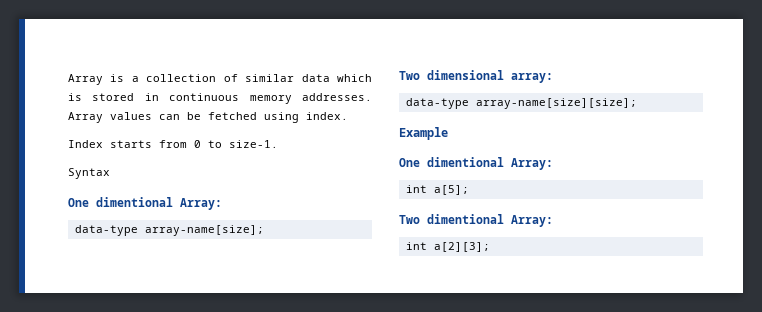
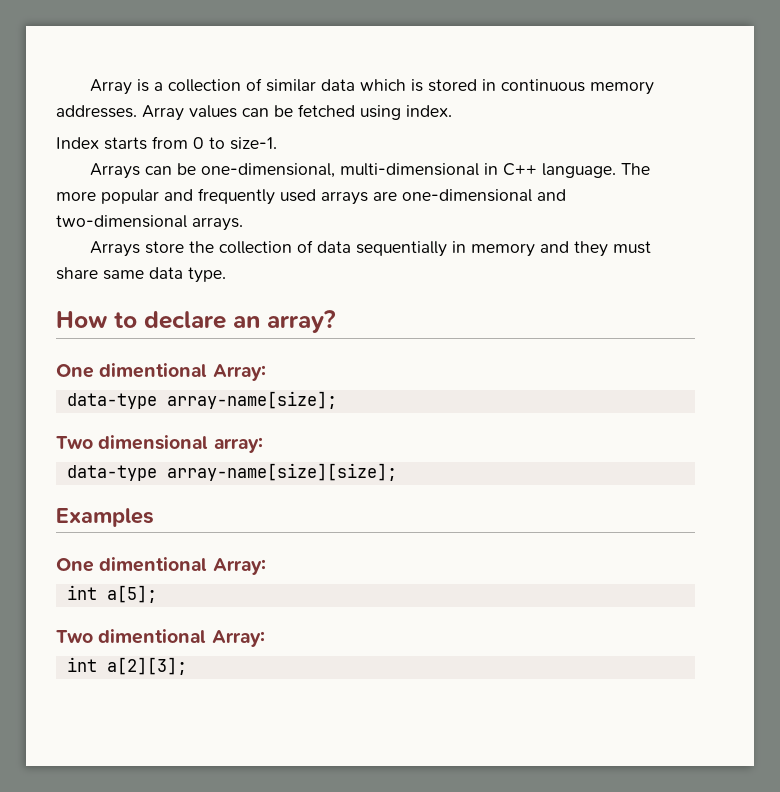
- Syntax
+ Arrays can be one-dimensional, multi-dimensional in C++ language. The more popular and frequently used arrays are one-dimensional and two-dimensional arrays.
+ Arrays store the collection of data sequentially in memory and they must share same data type.
+ How to declare an array?
- Example
+ Examples

